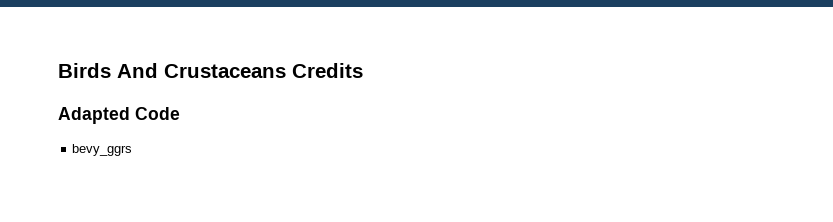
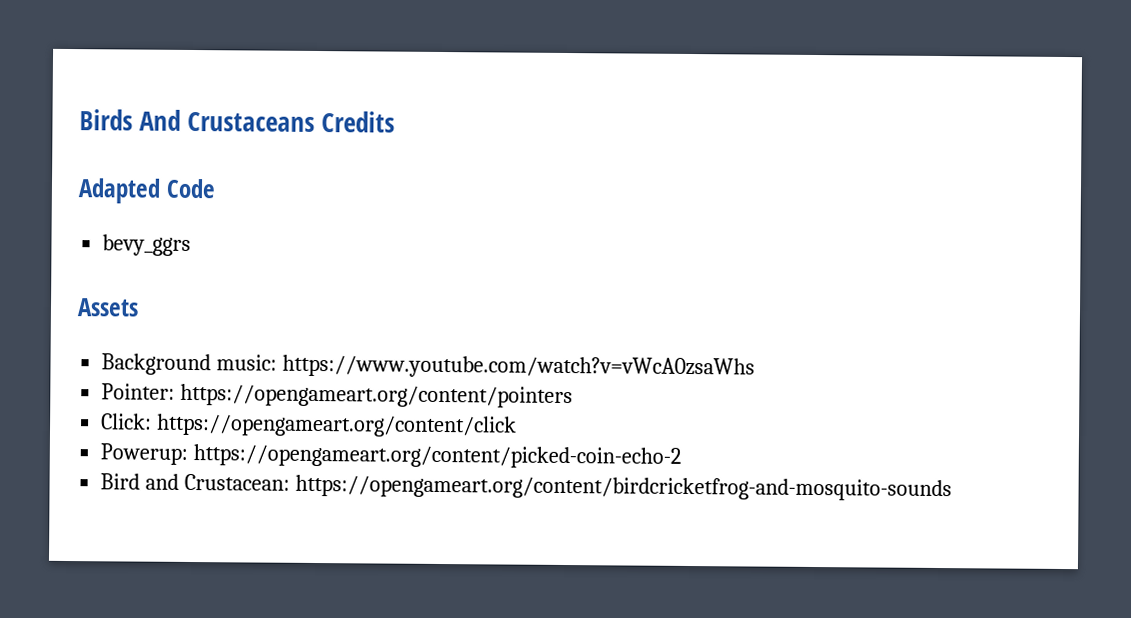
+ Assets
+ Background music: https://www.youtube.com/watch?v=vWcA0zsaWhs
+ Pointer: https://opengameart.org/content/pointers
+ Click: https://opengameart.org/content/click
+ Powerup: https://opengameart.org/content/picked-coin-echo-2
+ Bird and Crustacean: https://opengameart.org/content/birdcricketfrog-and-mosquito-sounds

